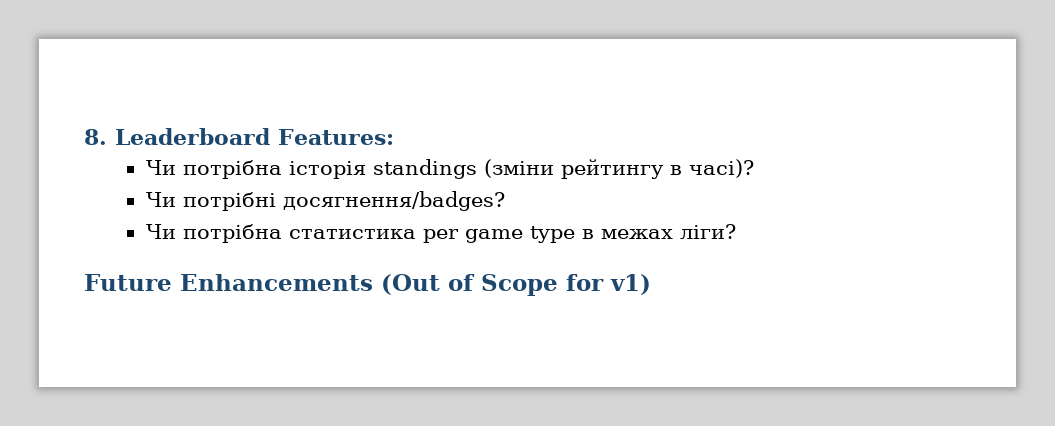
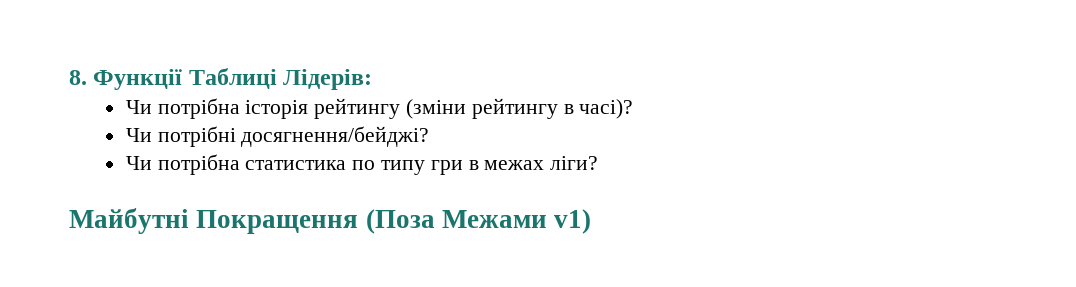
- 8. Leaderboard Features:
+ 8. Функції Таблиці Лідерів:
- Чи потрібна історія standings (зміни рейтингу в часі)?
+ Чи потрібна історія рейтингу (зміни рейтингу в часі)?
- Чи потрібні досягнення/badges?
+ Чи потрібні досягнення/бейджі?
- Чи потрібна статистика per game type в межах ліги?
+ Чи потрібна статистика по типу гри в межах ліги?
- Future Enhancements (Out of Scope for v1)
+ Майбутні Покращення (Поза Межами v1)

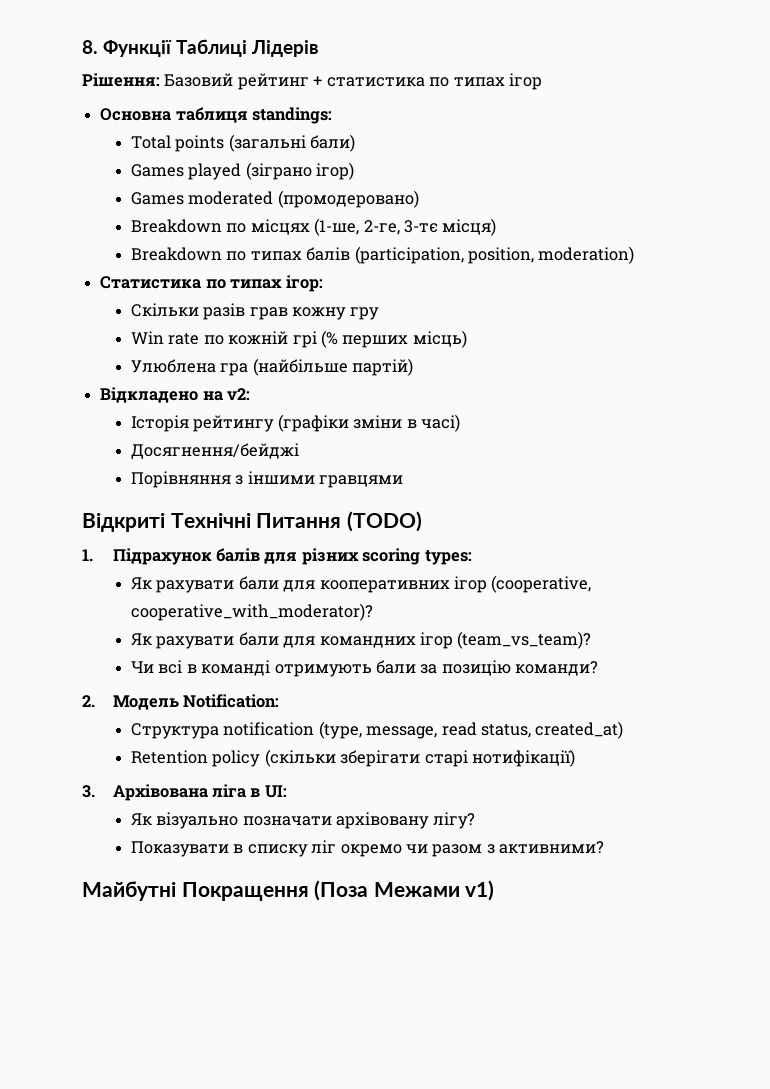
- 8. Функції Таблиці Лідерів:
- Чи потрібна історія рейтингу (зміни рейтингу в часі)?
- Чи потрібні досягнення/бейджі?
- Чи потрібна статистика по типу гри в межах ліги?
+ 8. Функції Таблиці Лідерів
+ Рішення: Базовий рейтинг + статистика по типах ігор
+ Основна таблиця standings:
+ Total points (загальні бали)
+ Games played (зіграно ігор)
+ Games moderated (промодеровано)
+ Breakdown по місцях (1-ше, 2-ге, 3-тє місця)
+ Breakdown по типах балів (participation, position, moderation)
+ Статистика по типах ігор:
+ Скільки разів грав кожну гру
+ Win rate по кожній грі (% перших місць)
+ Улюблена гра (найбільше партій)
+ Відкладено на v2:
+ Історія рейтингу (графіки зміни в часі)
+ Досягнення/бейджі
+ Порівняння з іншими гравцями
+ Відкриті Технічні Питання (TODO)
+ 1. Підрахунок балів для різних scoring types:
+ Як рахувати бали для кооперативних ігор (cooperative, cooperative_with_moderator)?
+ Як рахувати бали для командних ігор (team_vs_team)?
+ Чи всі в команді отримують бали за позицію команди?
+ 2. Модель Notification:
+ Структура notification (type, message, read status, created_at)
+ Retention policy (скільки зберігати старі нотифікації)
+ 3. Архівована ліга в UI:
+ Як візуально позначати архівовану лігу?
+ Показувати в списку ліг окремо чи разом з активними?

